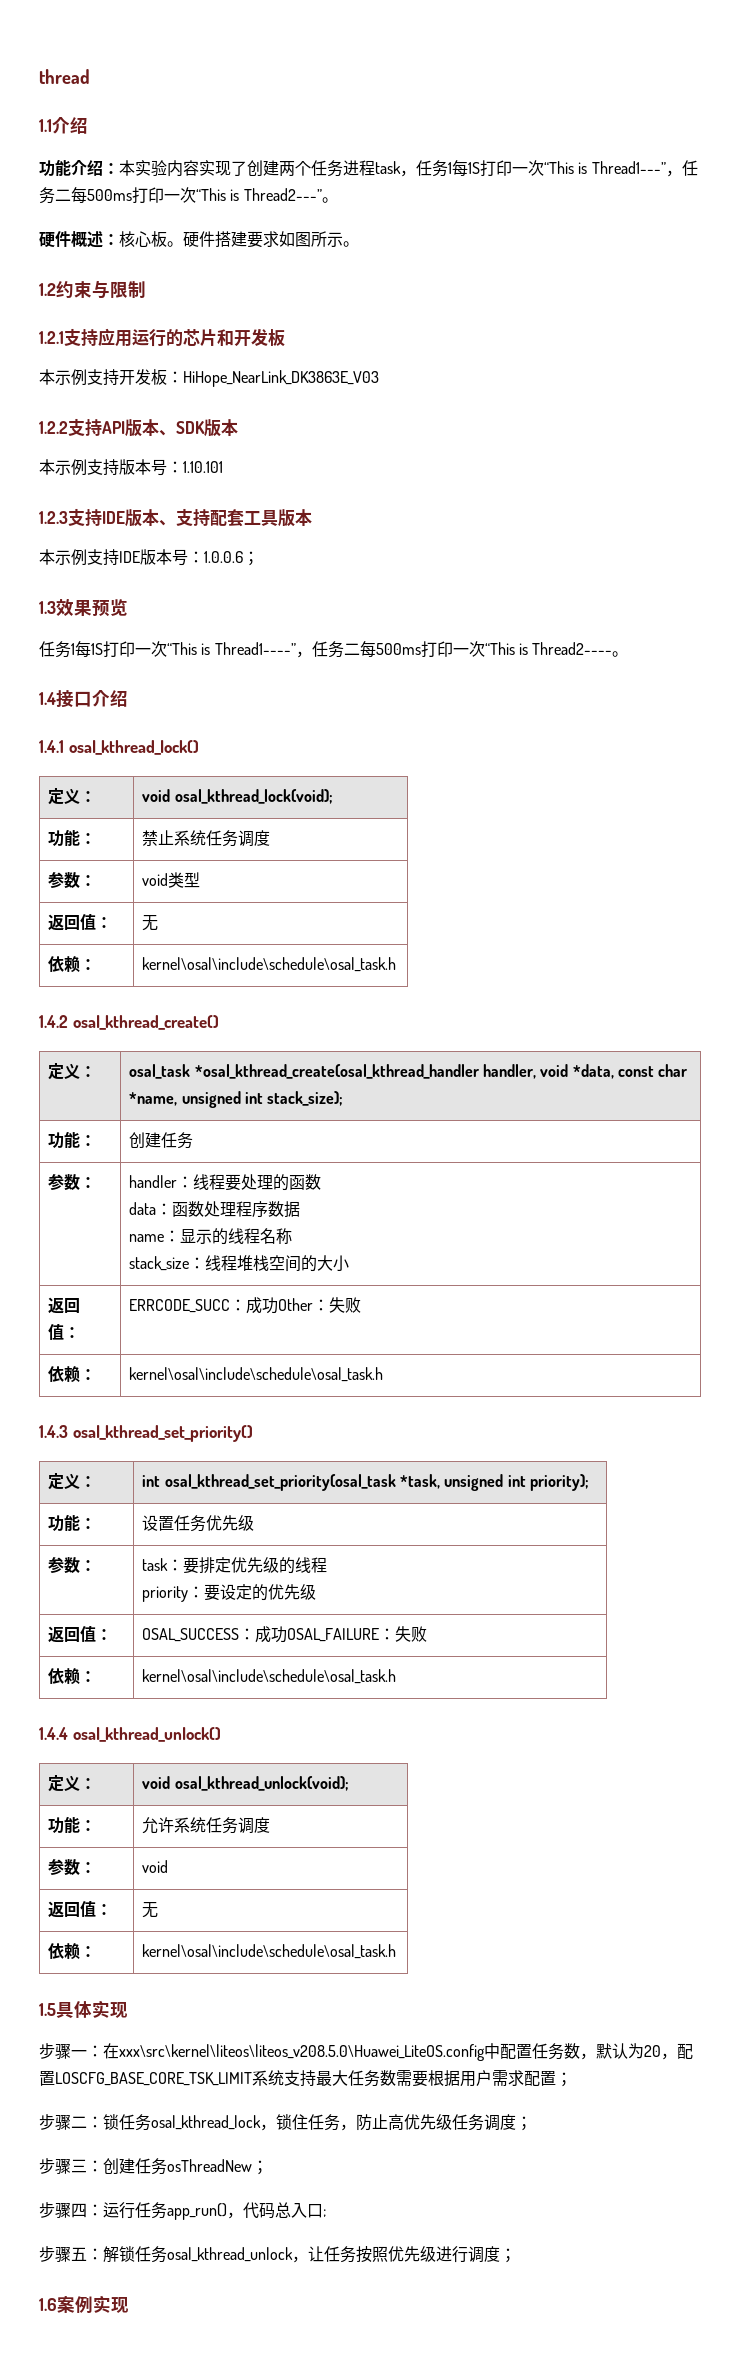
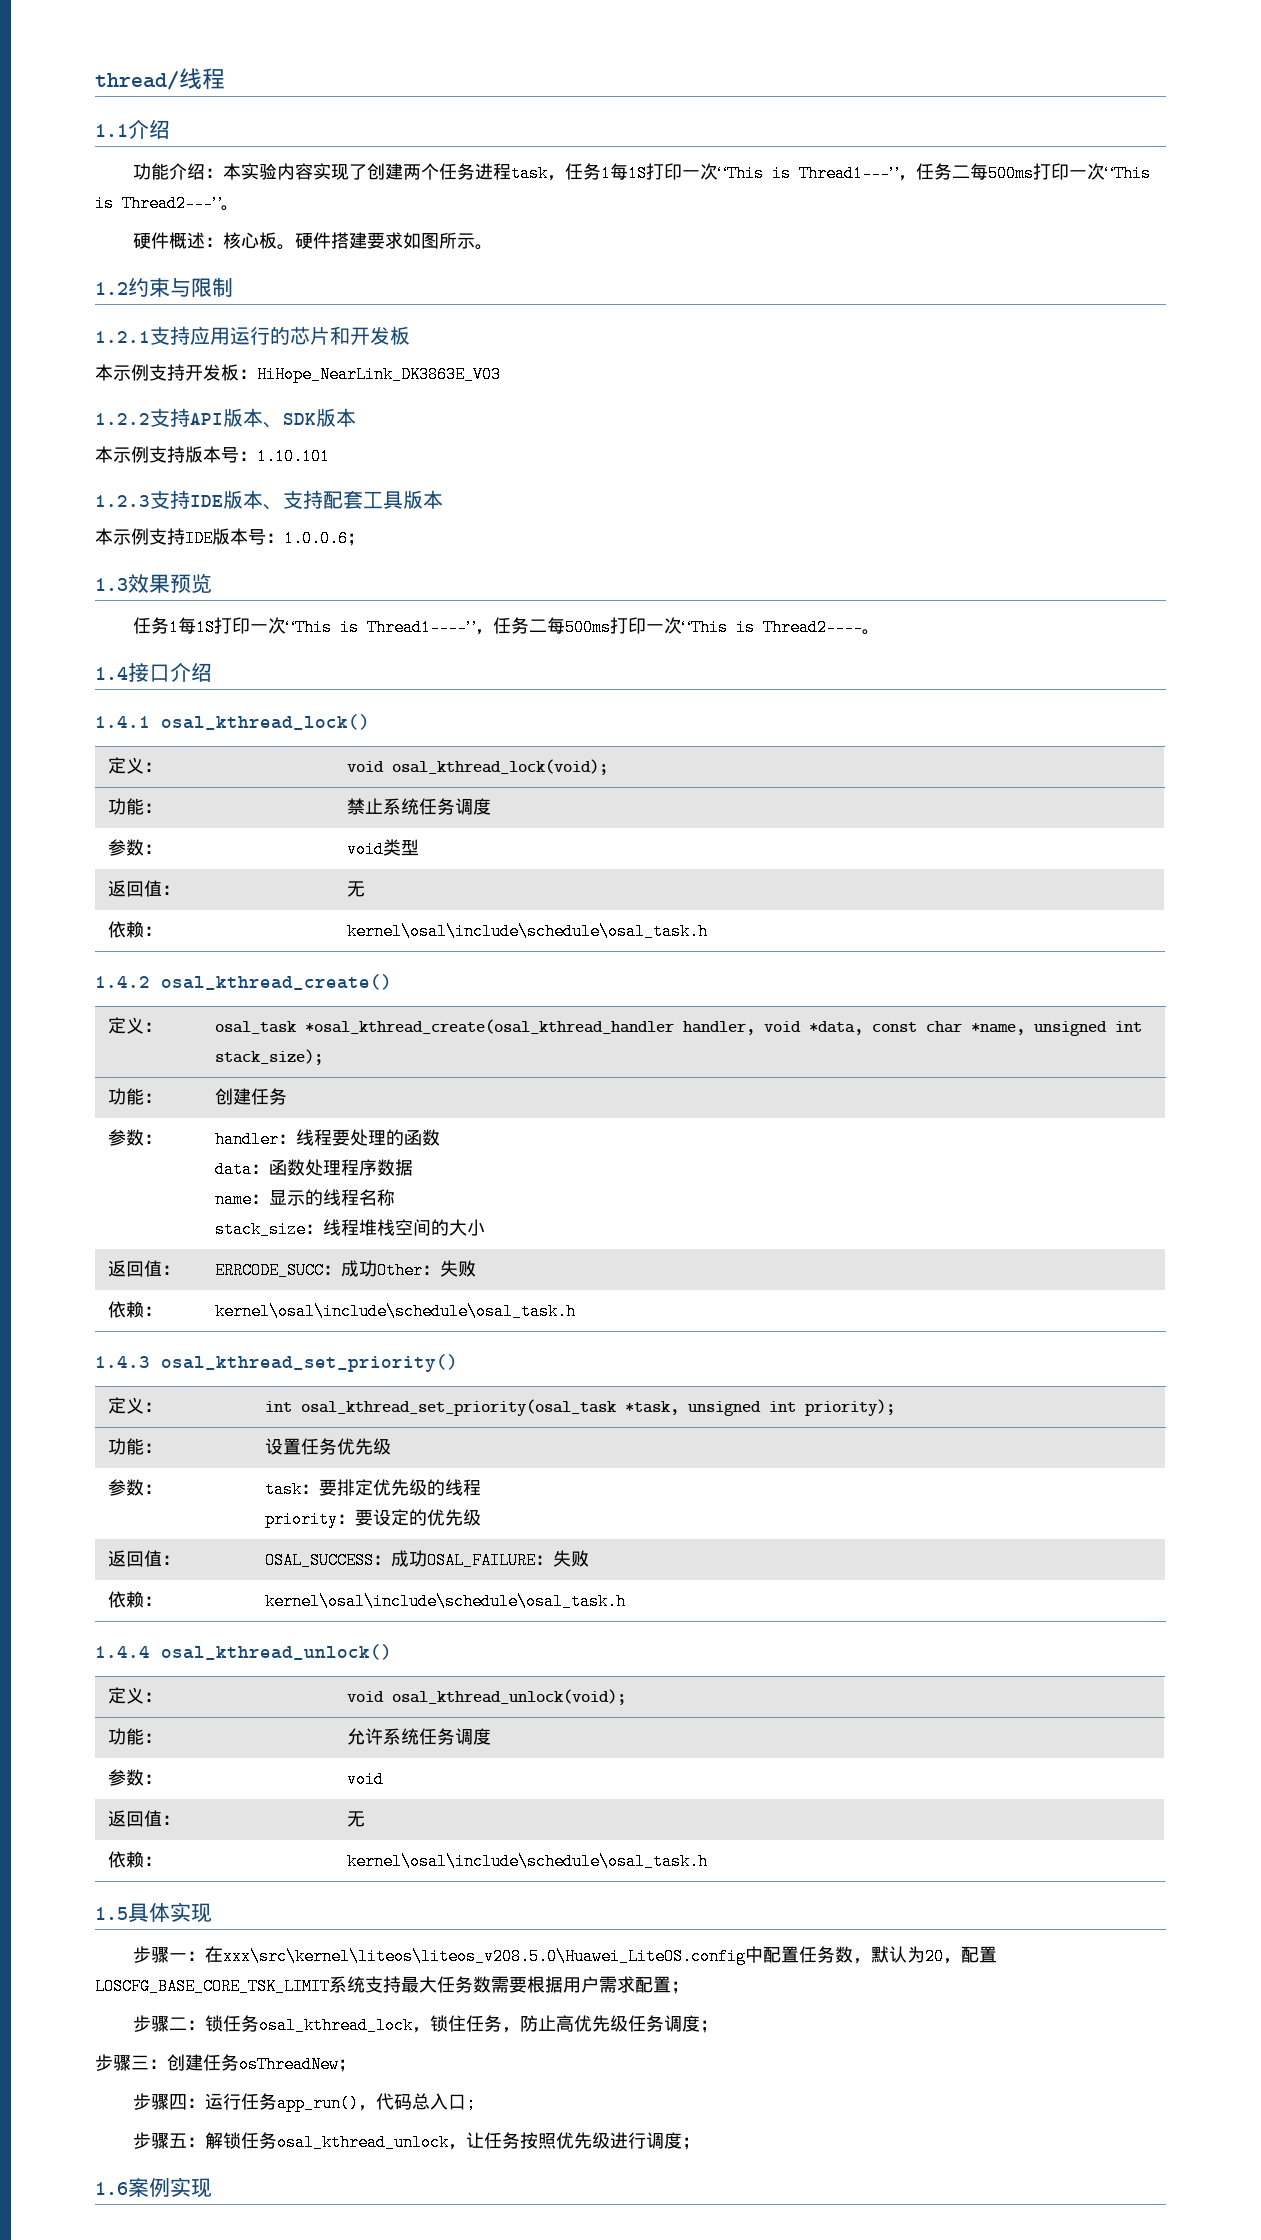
- thread
+ thread/线程

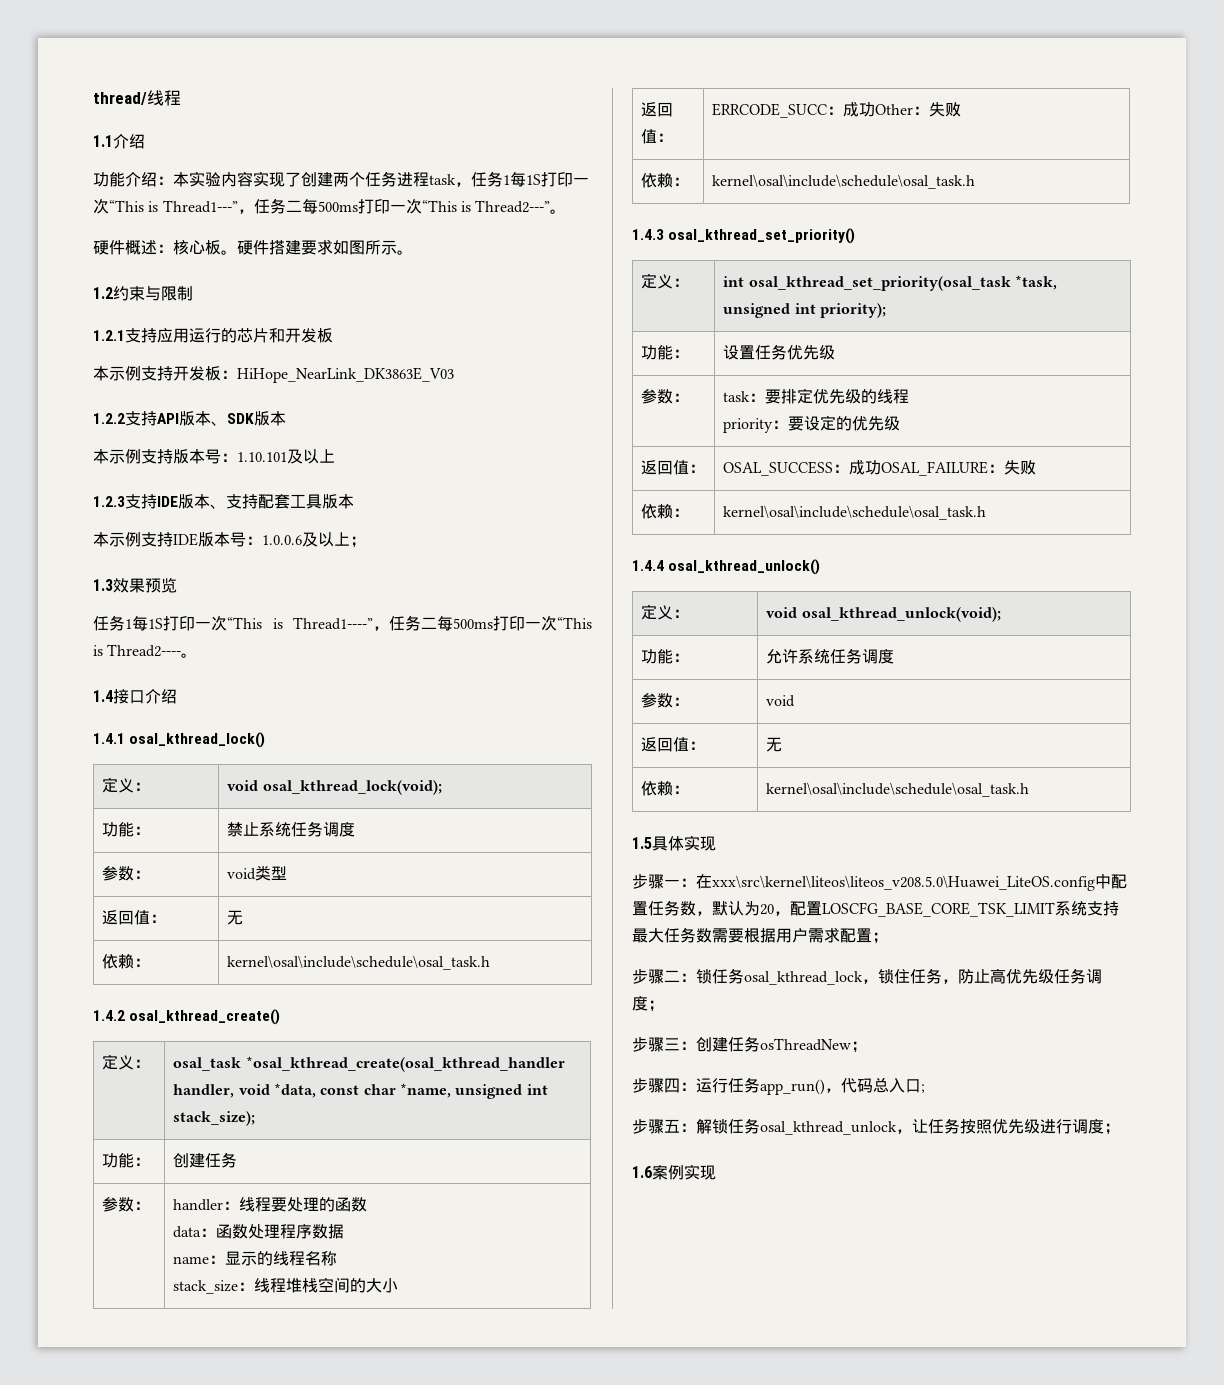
- 本示例支持版本号：1.10.101
+ 本示例支持版本号：1.10.101及以上
- 本示例支持IDE版本号：1.0.0.6；
+ 本示例支持IDE版本号：1.0.0.6及以上；

